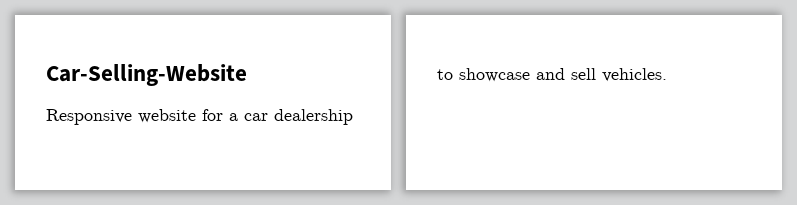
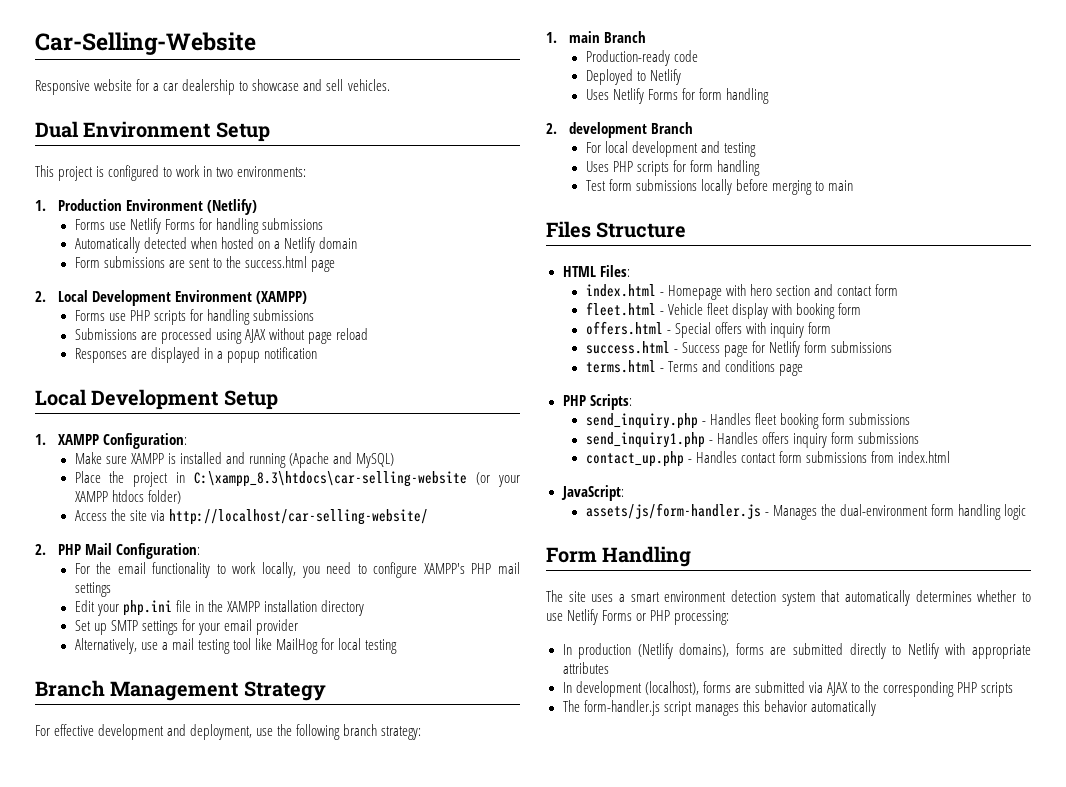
+ Dual Environment Setup
+ This project is configured to work in two environments:
+ 1. Production Environment (Netlify)
+ Forms use Netlify Forms for handling submissions
+ Automatically detected when hosted on a Netlify domain
+ Form submissions are sent to the success.html page
+ 2. Local Development Environment (XAMPP)
+ Forms use PHP scripts for handling submissions
+ Submissions are processed using AJAX without page reload
+ Responses are displayed in a popup notification
+ Local Development Setup
+ 1. XAMPP Configuration:
+ Make sure XAMPP is installed and running (Apache and MySQL)
+ Place the project in C:\xampp_8.3\htdocs\car-selling-website (or your XAMPP htdocs folder)
+ Access the site via http://localhost/car-selling-website/
+ 2. PHP Mail Configuration:
+ For the email functionality to work locally, you need to configure XAMPP's PHP mail settings
+ Edit your php.ini file in the XAMPP installation directory
+ Set up SMTP settings for your email provider
+ Alternatively, use a mail testing tool like MailHog for local testing
+ Branch Management Strategy
+ For effective development and deployment, use the following branch strategy:
+ 1. main Branch
+ Production-ready code
+ Deployed to Netlify
+ Uses Netlify Forms for form handling
+ 2. development Branch
+ For local development and testing
+ Uses PHP scripts for form handling
+ Test form submissions locally before merging to main
+ Files Structure
+ HTML Files:
+ index.html - Homepage with hero section and contact form
+ fleet.html - Vehicle fleet display with booking form
+ offers.html - Special offers with inquiry form
+ success.html - Success page for Netlify form submissions
+ terms.html - Terms and conditions page
+ PHP Scripts:
+ send_inquiry.php - Handles fleet booking form submissions
+ send_inquiry1.php - Handles offers inquiry form submissions
+ contact_up.php - Handles contact form submissions from index.html
+ JavaScript:
+ assets/js/form-handler.js - Manages the dual-environment form handling logic
+ Form Handling
+ The site uses a smart environment detection system that automatically determines whether to use Netlify Forms or PHP processing:
+ In production (Netlify domains), forms are submitted directly to Netlify with appropriate attributes
+ In development (localhost), forms are submitted via AJAX to the corresponding PHP scripts
+ The form-handler.js script manages this behavior automatically

